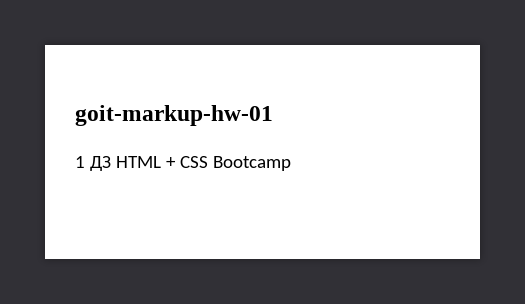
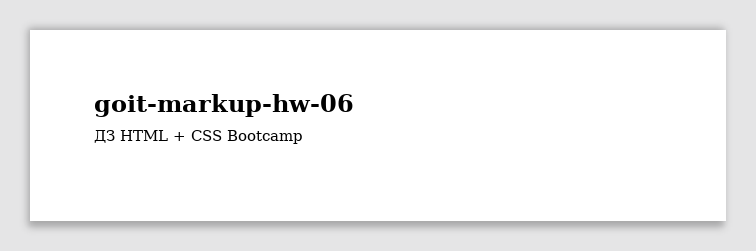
- goit-markup-hw-01
- 1 ДЗ HTML + CSS Bootcamp
+ goit-markup-hw-06
+ ДЗ HTML + CSS Bootcamp

